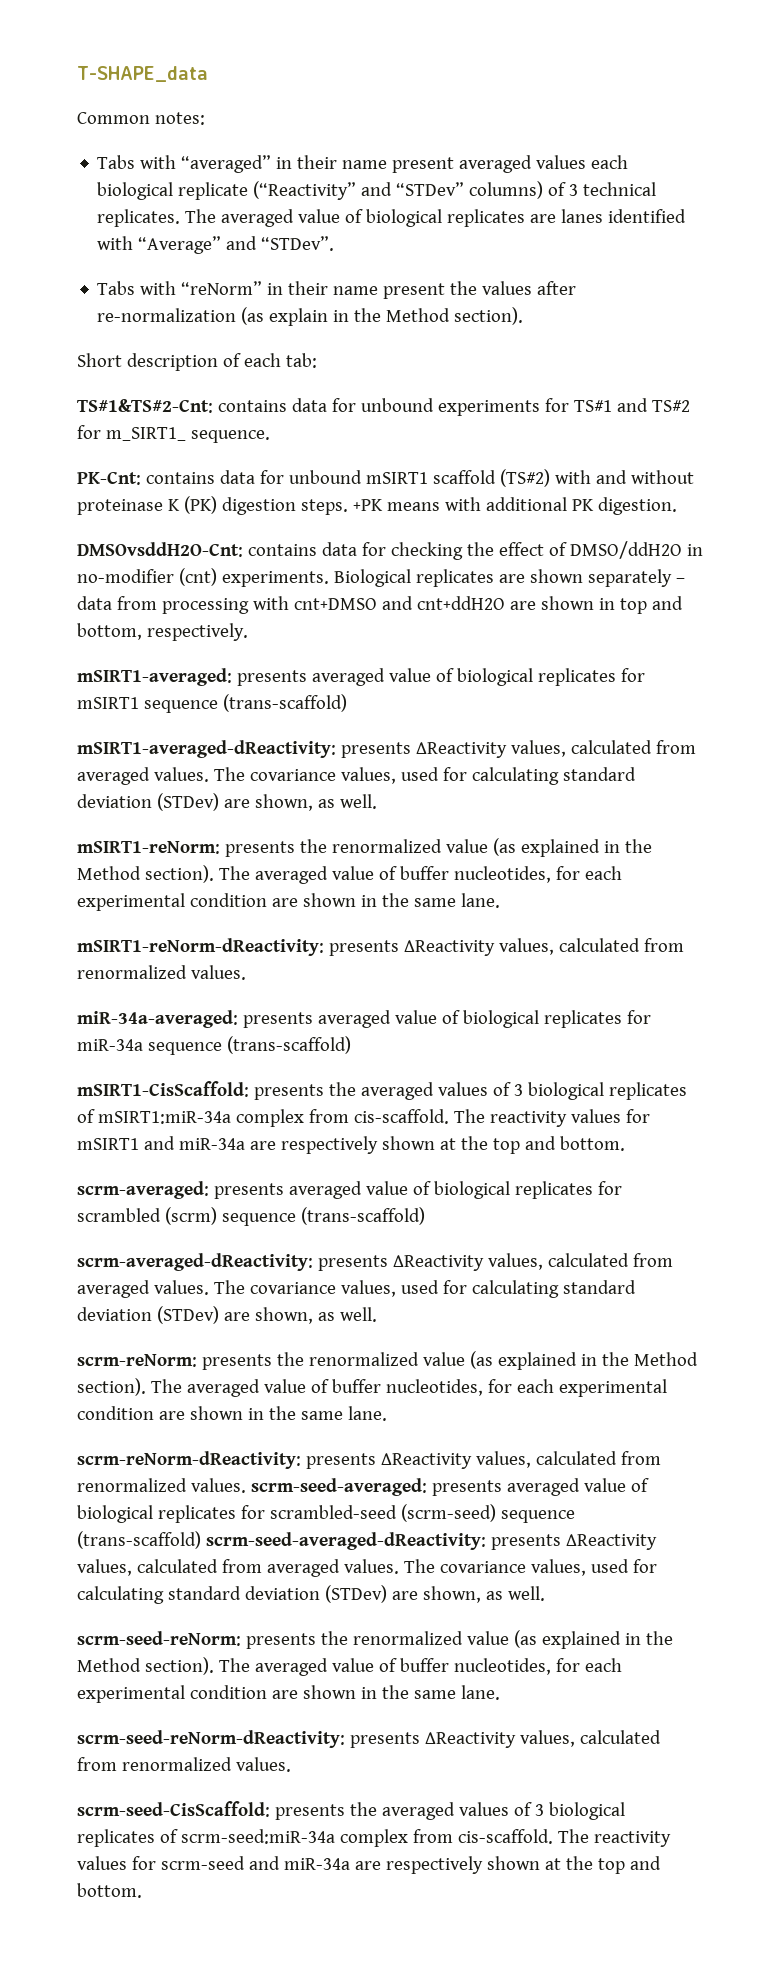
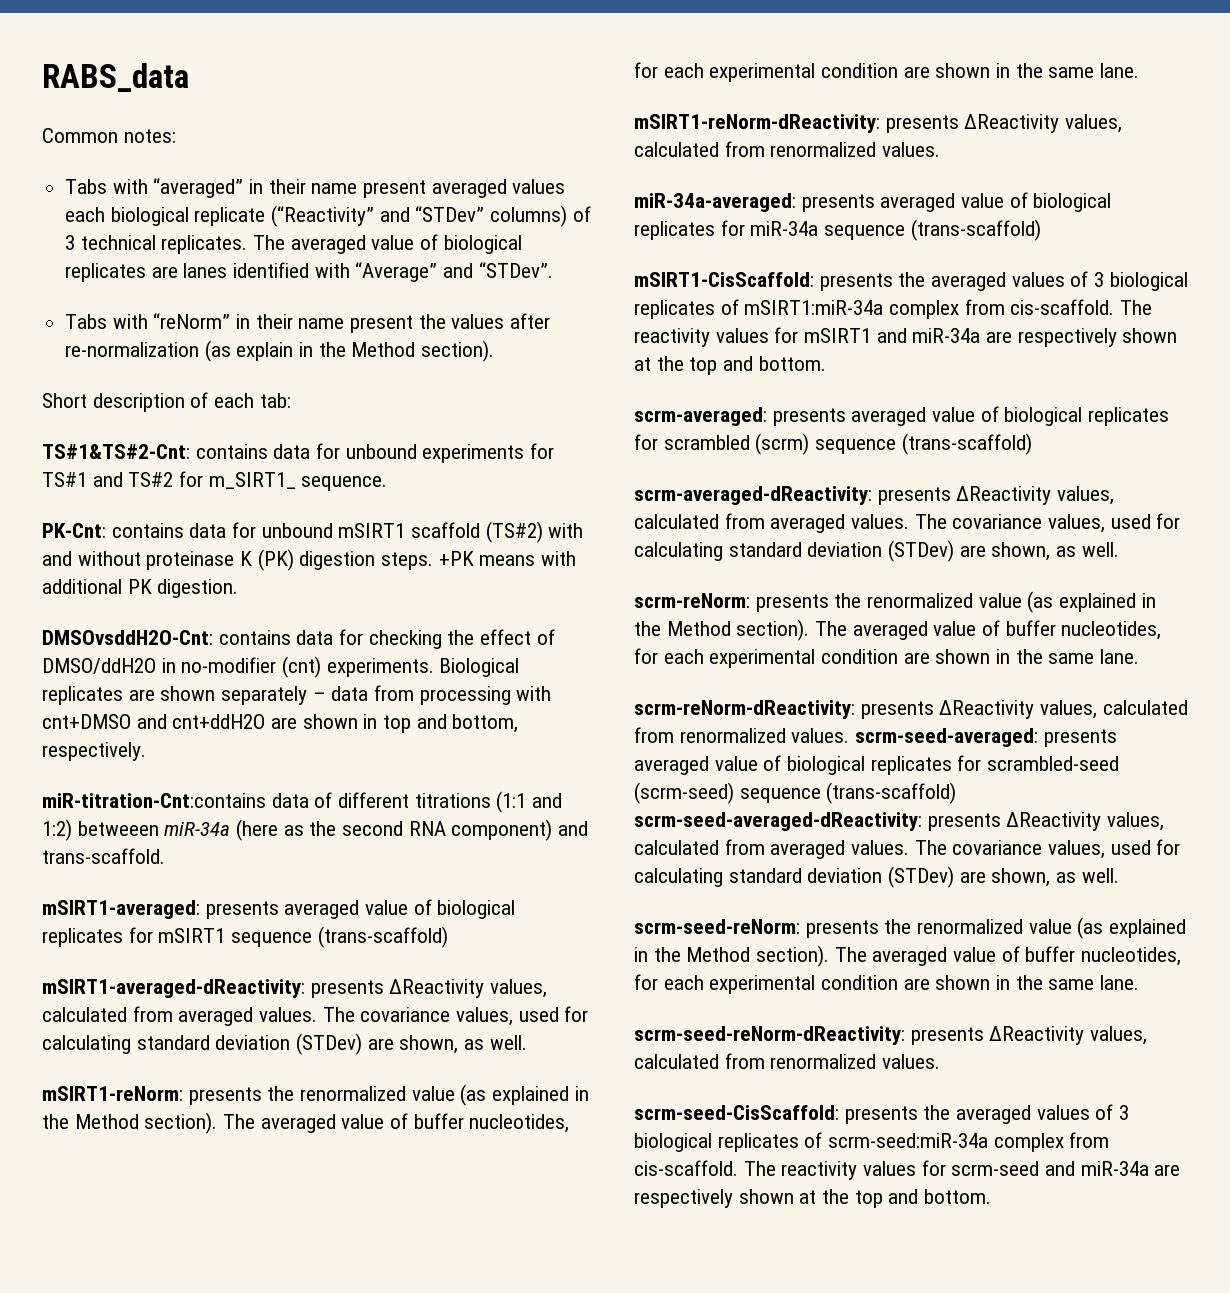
- T-SHAPE_data
+ RABS_data
+ miR-titration-Cnt:contains data of different titrations (1:1 and 1:2) betweeen miR-34a (here as the second RNA component) and trans-scaffold.

